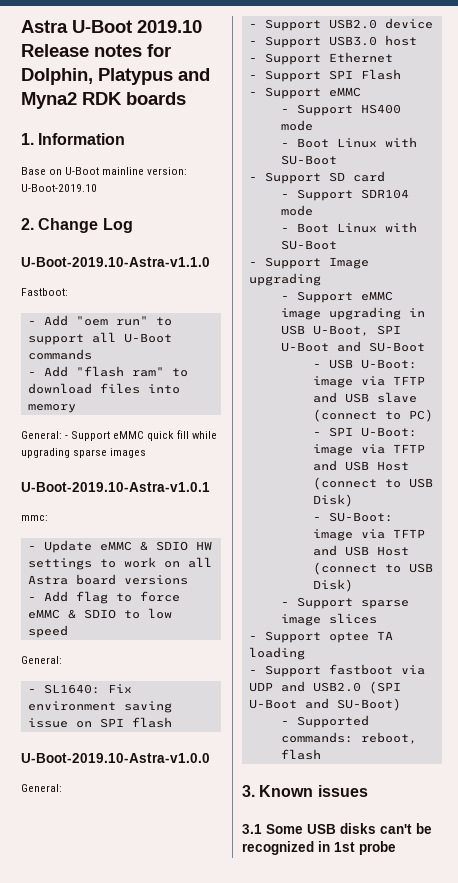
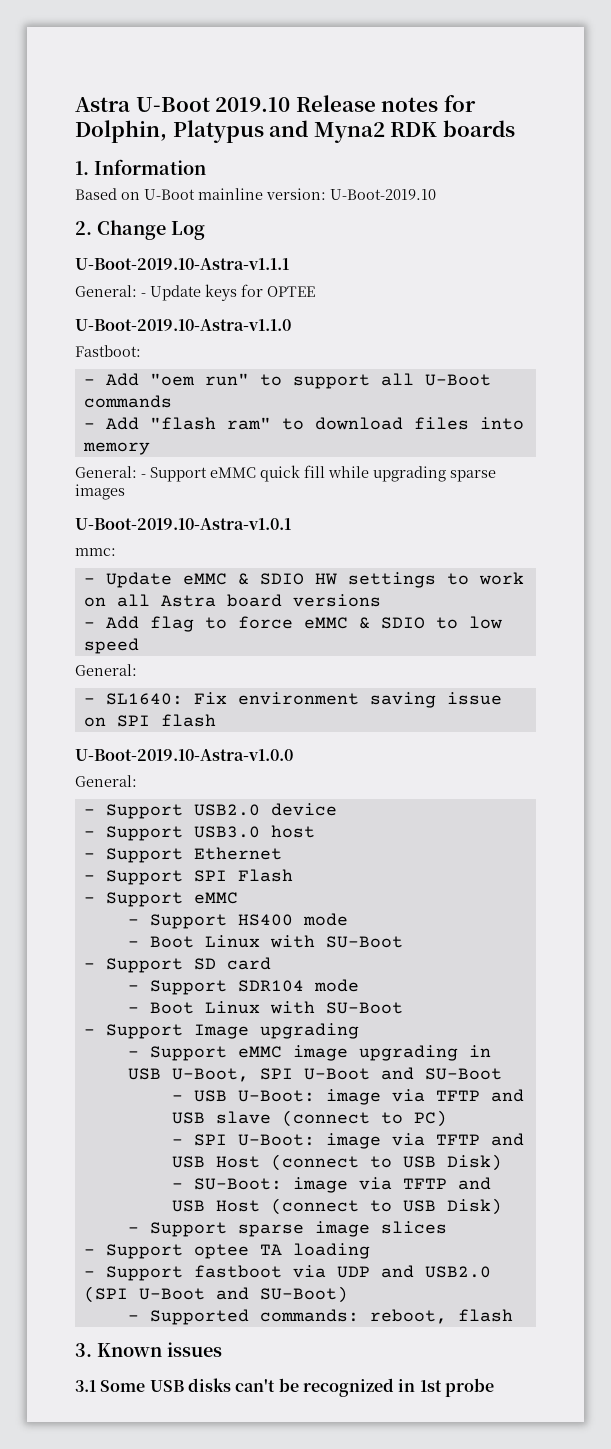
- Base on U-Boot mainline version: U-Boot-2019.10
+ Based on U-Boot mainline version: U-Boot-2019.10
+ U-Boot-2019.10-Astra-v1.1.1
+ General: - Update keys for OPTEE

